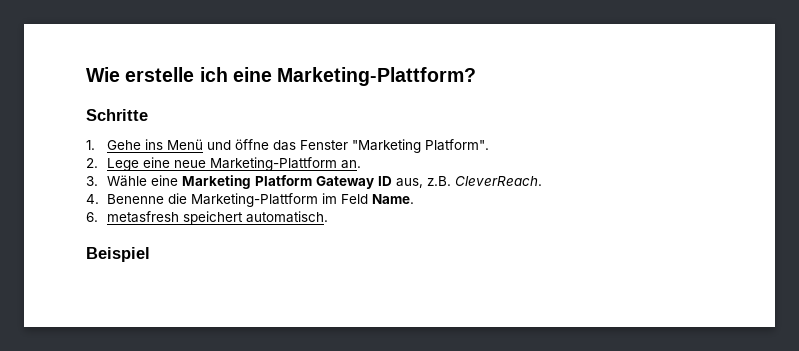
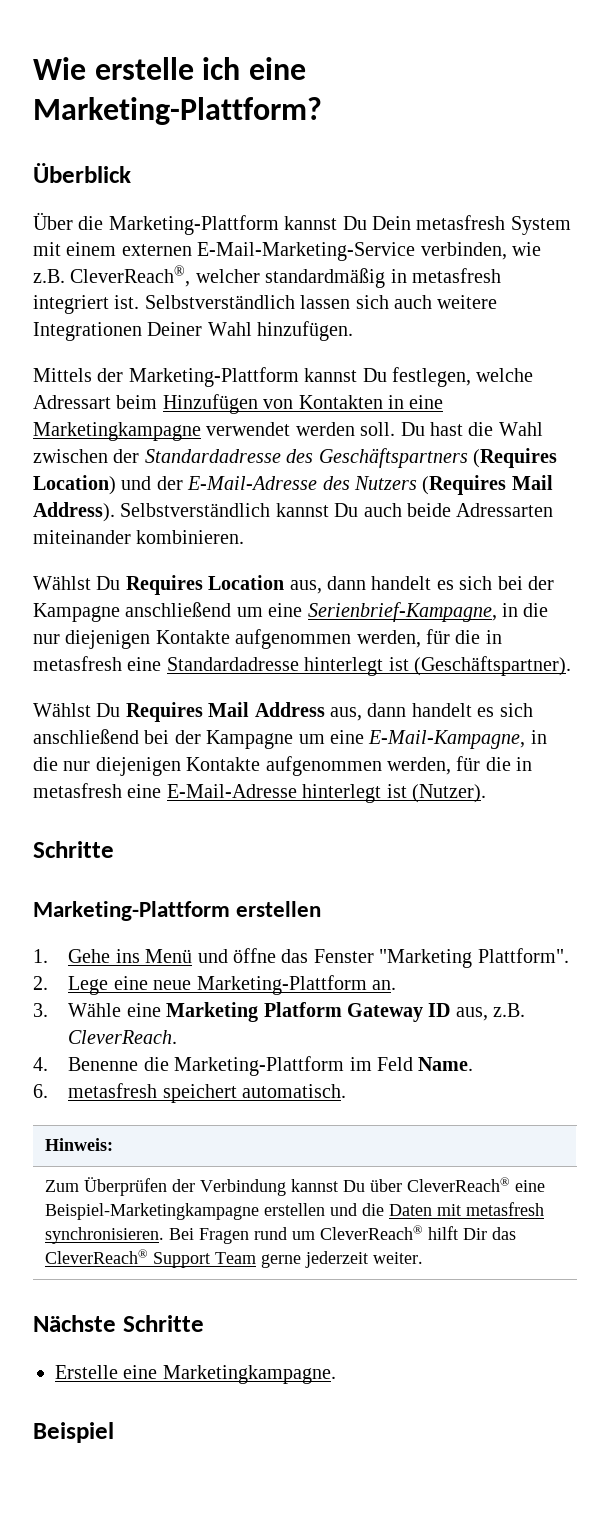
+ Überblick
+ Über die Marketing-Plattform kannst Du Dein metasfresh System mit einem externen E-Mail-Marketing-Service verbinden, wie z.B. CleverReach®, welcher standardmäßig in metasfresh integriert ist. Selbstverständlich lassen sich auch weitere Integrationen Deiner Wahl hinzufügen.
+ Mittels der Marketing-Plattform kannst Du festlegen, welche Adressart beim Hinzufügen von Kontakten in eine Marketingkampagne verwendet werden soll. Du hast die Wahl zwischen der Standardadresse des Geschäftspartners (Requires Location) und der E-Mail-Adresse des Nutzers (Requires Mail Address). Selbstverständlich kannst Du auch beide Adressarten miteinander kombinieren.
+ Wählst Du Requires Location aus, dann handelt es sich bei der Kampagne anschließend um eine Serienbrief-Kampagne, in die nur diejenigen Kontakte aufgenommen werden, für die in metasfresh eine Standardadresse hinterlegt ist (Geschäftspartner).
+ Wählst Du Requires Mail Address aus, dann handelt es sich anschließend bei der Kampagne um eine E-Mail-Kampagne, in die nur diejenigen Kontakte aufgenommen werden, für die in metasfresh eine E-Mail-Adresse hinterlegt ist (Nutzer).
  Schritte
+ Marketing-Plattform erstellen
- 1. Gehe ins Menü und öffne das Fenster "Marketing Platform".
+ 1. Gehe ins Menü und öffne das Fenster "Marketing Plattform".
+ Hinweis:
+ Zum Überprüfen der Verbindung kannst Du über CleverReach® eine Beispiel-Marketingkampagne erstellen und die Daten mit metasfresh synchronisieren. Bei Fragen rund um CleverReach® hilft Dir das CleverReach® Support Team gerne jederzeit weiter.
+ Nächste Schritte
+ Erstelle eine Marketingkampagne.

